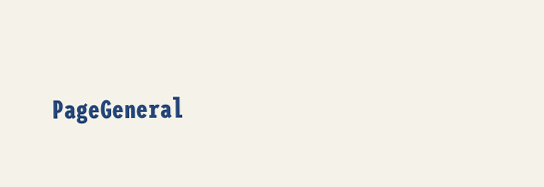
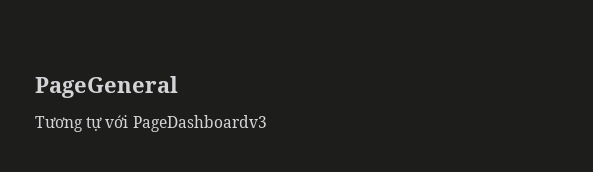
+ Tương tự với PageDashboardv3

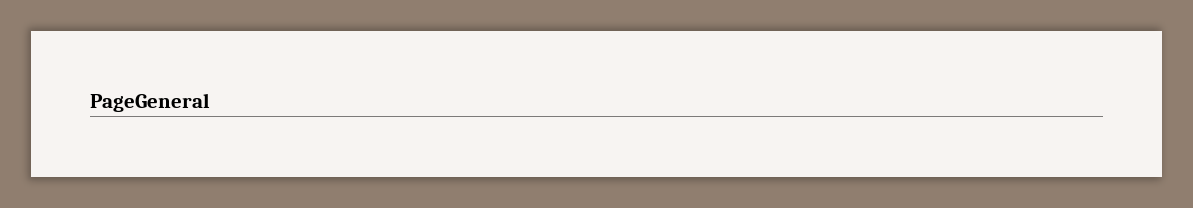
- Tương tự với PageDashboardv3

